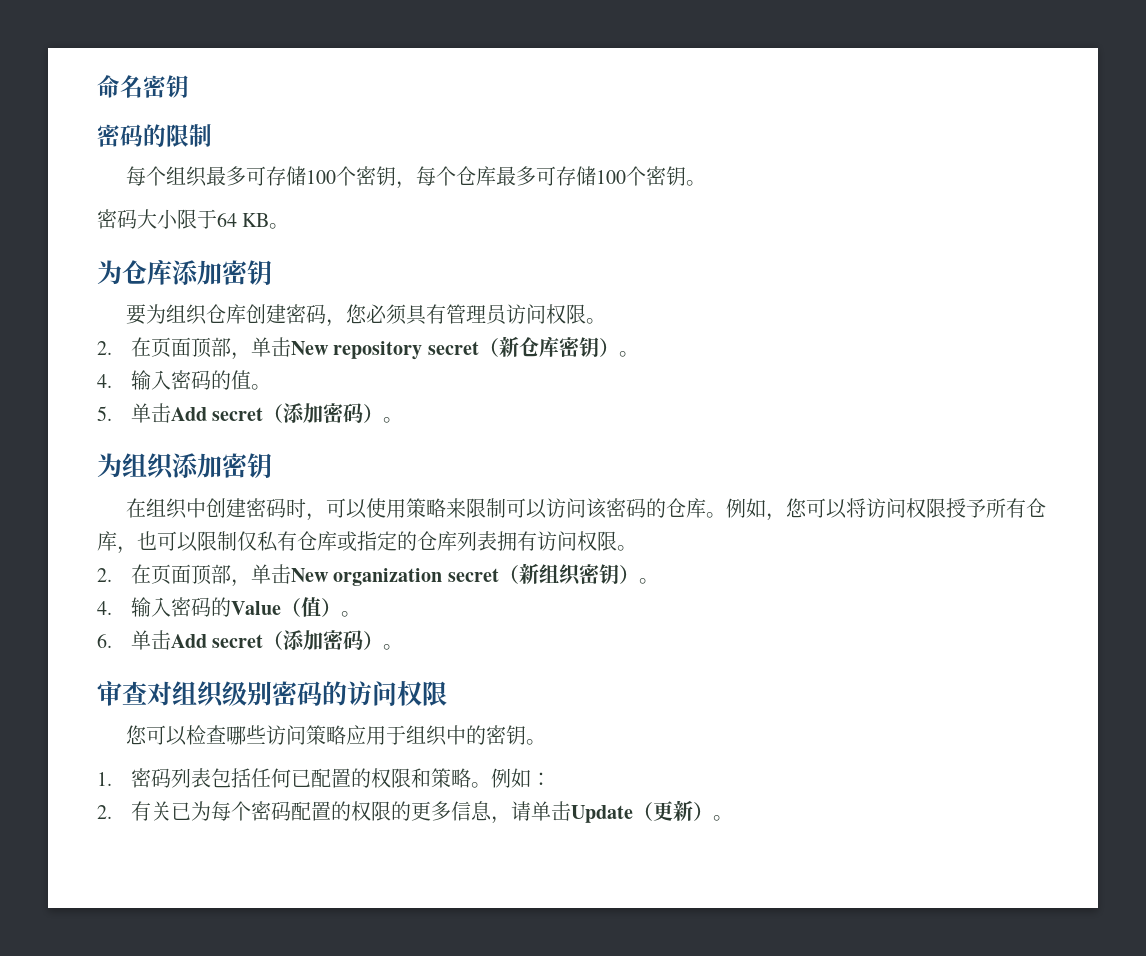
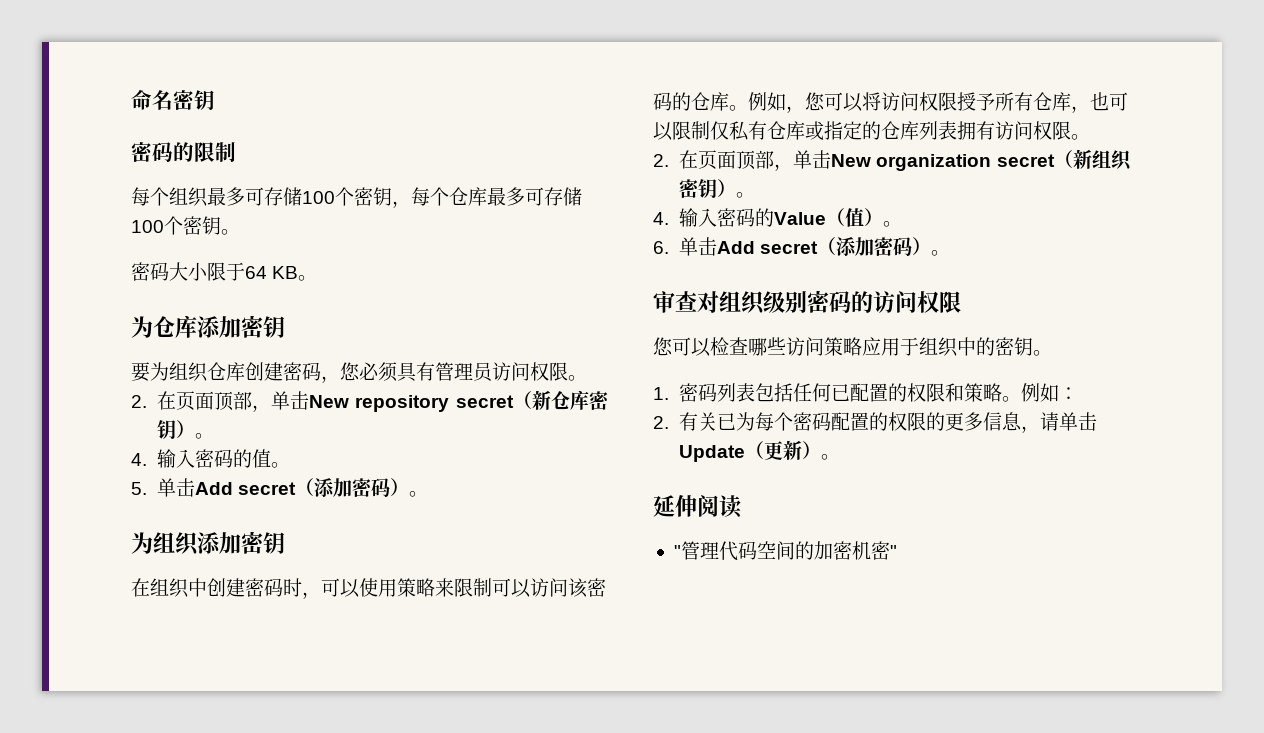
+ 延伸阅读
+ "管理代码空间的加密机密"

